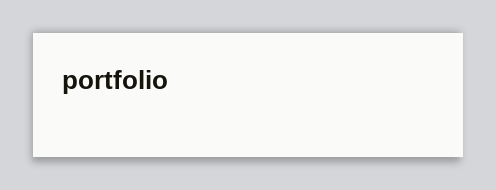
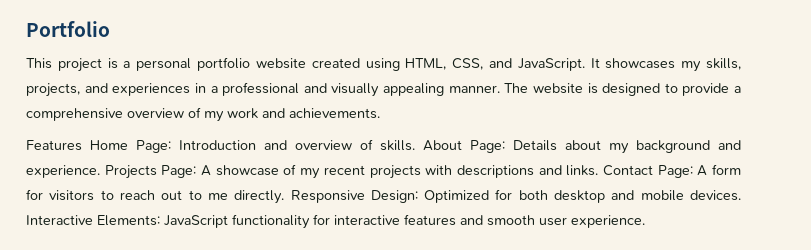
- portfolio
+ Portfolio
+ This project is a personal portfolio website created using HTML, CSS, and JavaScript. It showcases my skills, projects, and experiences in a professional and visually appealing manner. The website is designed to provide a comprehensive overview of my work and achievements.
+ Features Home Page: Introduction and overview of skills. About Page: Details about my background and experience. Projects Page: A showcase of my recent projects with descriptions and links. Contact Page: A form for visitors to reach out to me directly. Responsive Design: Optimized for both desktop and mobile devices. Interactive Elements: JavaScript functionality for interactive features and smooth user experience.

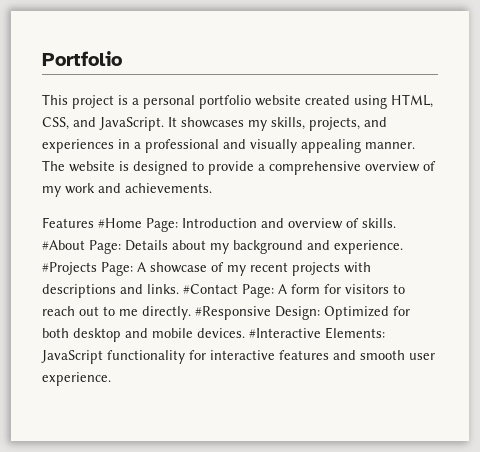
- Features Home Page: Introduction and overview of skills.
+ Features #Home Page: Introduction and overview of skills.
- About Page: Details about my background and experience.
+ #About Page: Details about my background and experience.
- Projects Page: A showcase of my recent projects with descriptions and links.
+ #Projects Page: A showcase of my recent projects with descriptions and links.
- Contact Page: A form for visitors to reach out to me directly.
+ #Contact Page: A form for visitors to reach out to me directly.
- Responsive Design: Optimized for both desktop and mobile devices.
+ #Responsive Design: Optimized for both desktop and mobile devices.
- Interactive Elements: JavaScript functionality for interactive features and smooth user experience.
+ #Interactive Elements: JavaScript functionality for interactive features and smooth user experience.

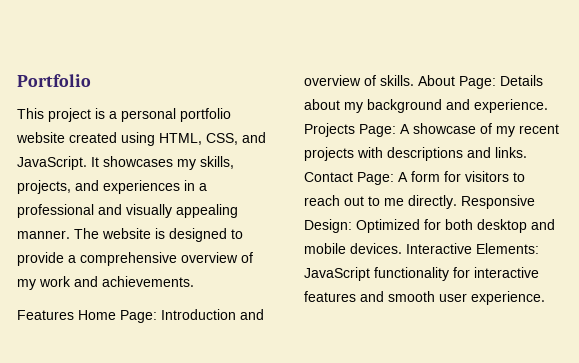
- Features #Home Page: Introduction and overview of skills.
+ Features Home Page: Introduction and overview of skills.
- #About Page: Details about my background and experience.
+ About Page: Details about my background and experience.
- #Projects Page: A showcase of my recent projects with descriptions and links.
+ Projects Page: A showcase of my recent projects with descriptions and links.
- #Contact Page: A form for visitors to reach out to me directly.
+ Contact Page: A form for visitors to reach out to me directly.
- #Responsive Design: Optimized for both desktop and mobile devices.
+ Responsive Design: Optimized for both desktop and mobile devices.
- #Interactive Elements: JavaScript functionality for interactive features and smooth user experience.
+ Interactive Elements: JavaScript functionality for interactive features and smooth user experience.

